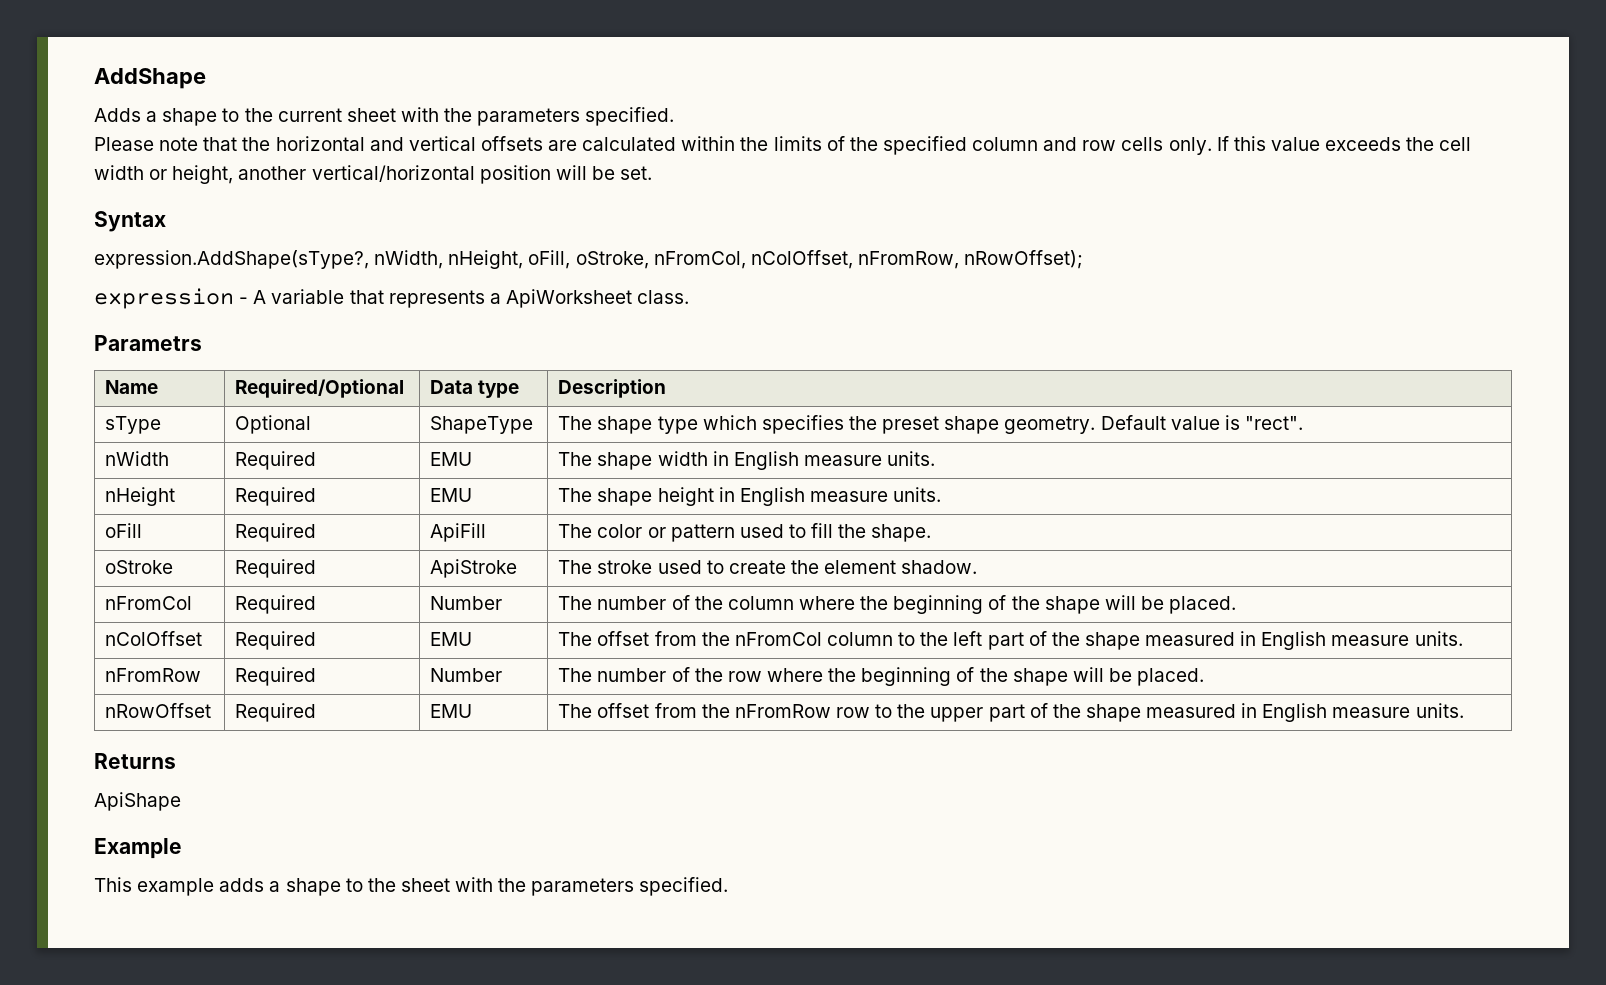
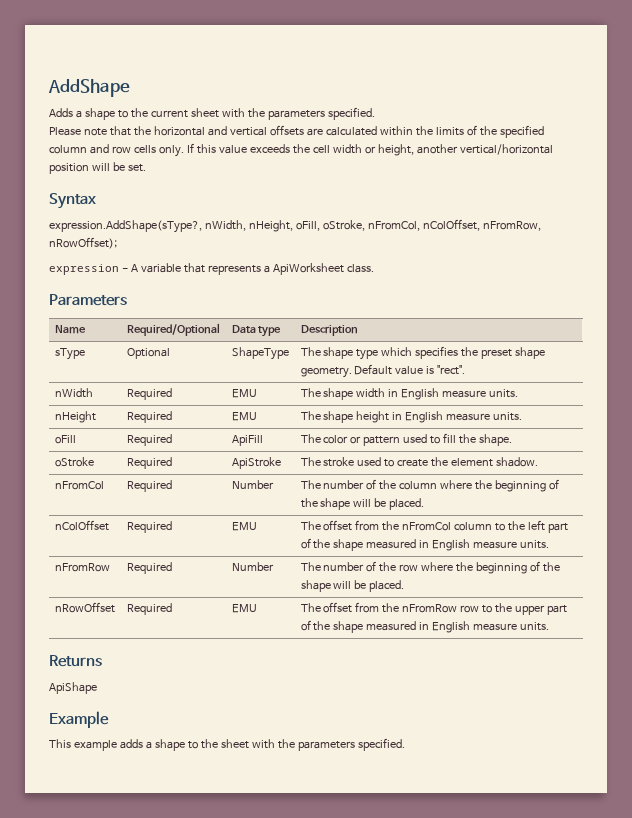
- Parametrs
+ Parameters

